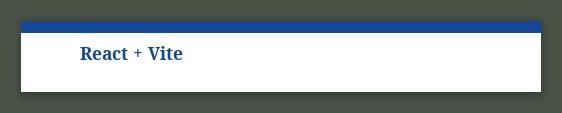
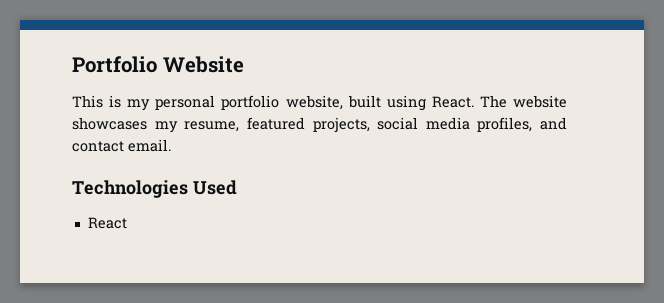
- React + Vite
+ Portfolio Website
+ This is my personal portfolio website, built using React. The website showcases my resume, featured projects, social media profiles, and contact email.
+ Technologies Used
+ React

